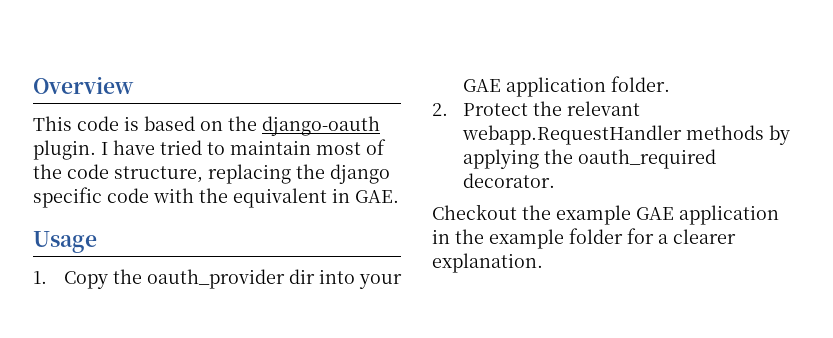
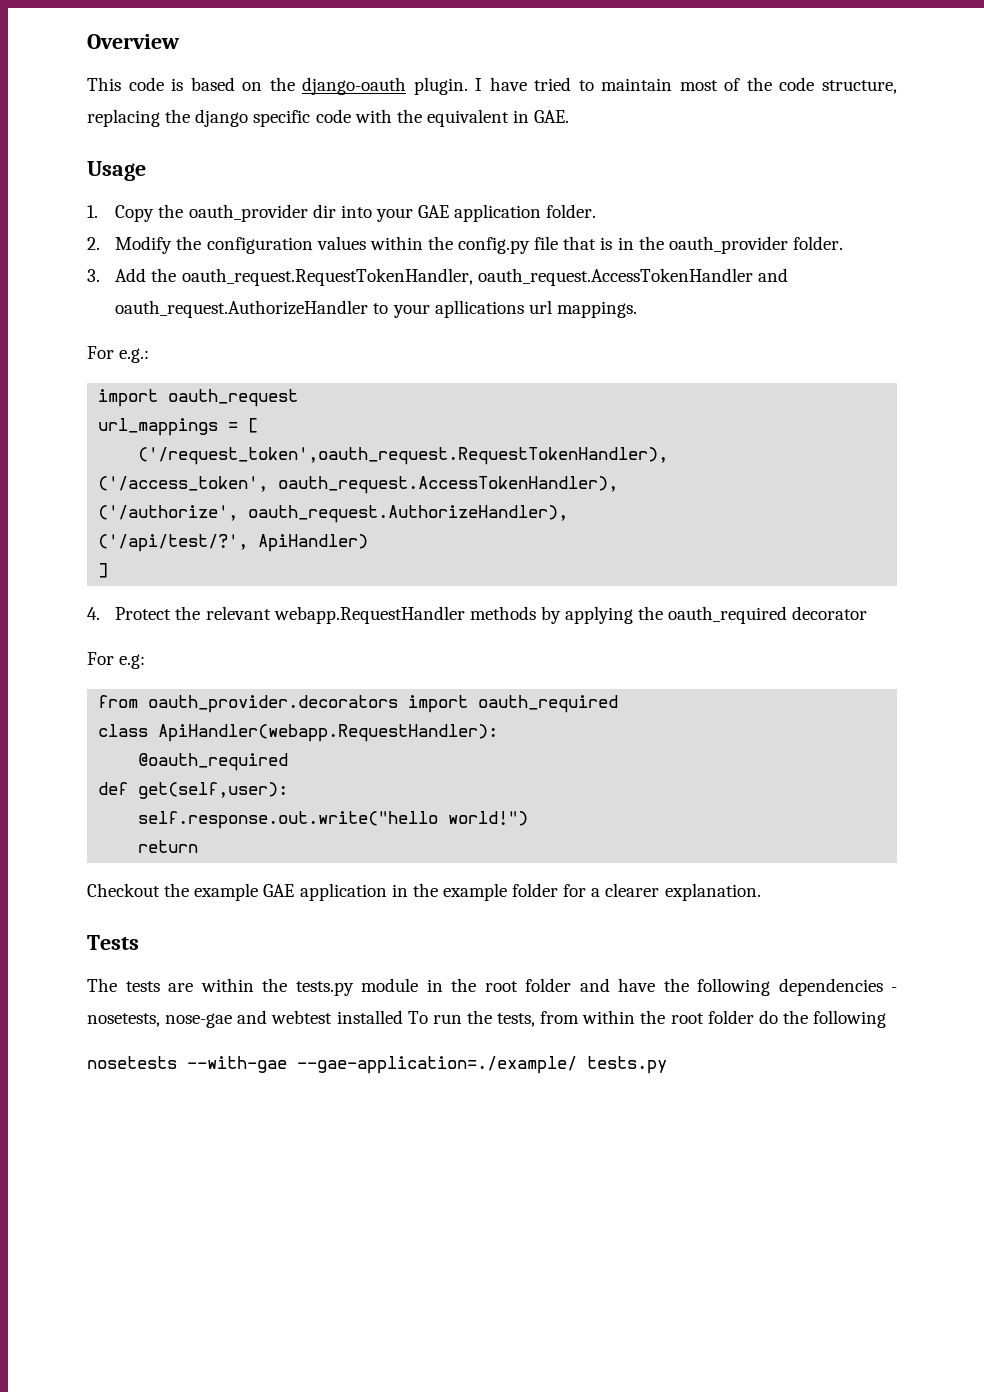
- 2. Protect the relevant webapp.RequestHandler methods by applying the oauth_required decorator.
+ 2. Modify the configuration values within the config.py file that is in the oauth_provider folder.
+ 3. Add the oauth_request.RequestTokenHandler, oauth_request.AccessTokenHandler and oauth_request.AuthorizeHandler to your apllications url mappings.
+ For e.g.:
+ import oauth_request
+ url_mappings = [
+ ('/request_token',oauth_request.RequestTokenHandler),
+ ('/access_token', oauth_request.AccessTokenHandler),
+ ('/authorize', oauth_request.AuthorizeHandler),
+ ('/api/test/?', ApiHandler)
+ ]
+ 4. Protect the relevant webapp.RequestHandler methods by applying the oauth_required decorator
+ For e.g:
+ from oauth_provider.decorators import oauth_required
+ class ApiHandler(webapp.RequestHandler):
+ @oauth_required
+ def get(self,user):
+ self.response.out.write("hello world!")
+ return
+ Tests
+ The tests are within the tests.py module in the root folder and have the following dependencies - nosetests, nose-gae and webtest installed To run the tests, from within the root folder do the following
+ nosetests --with-gae --gae-application=./example/ tests.py

